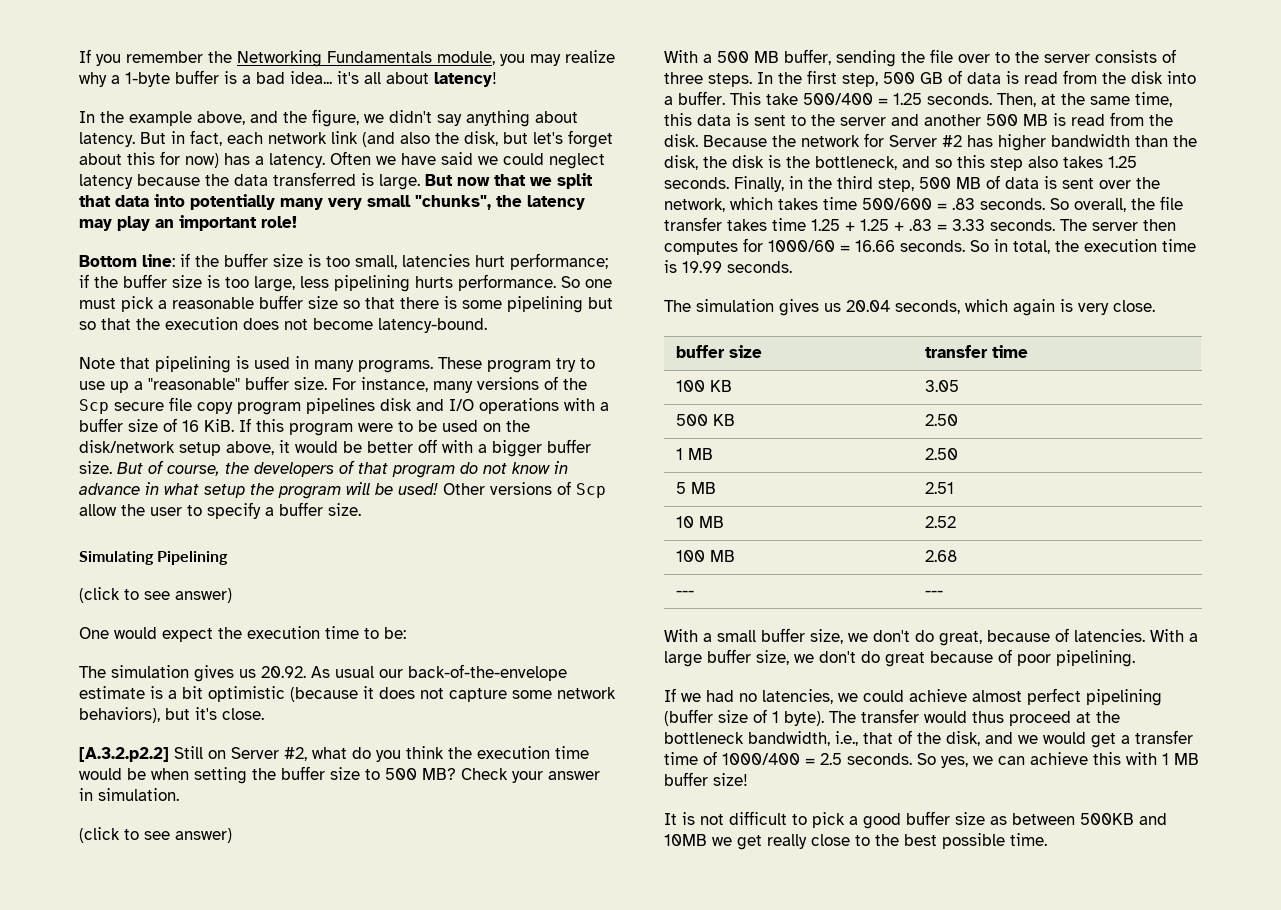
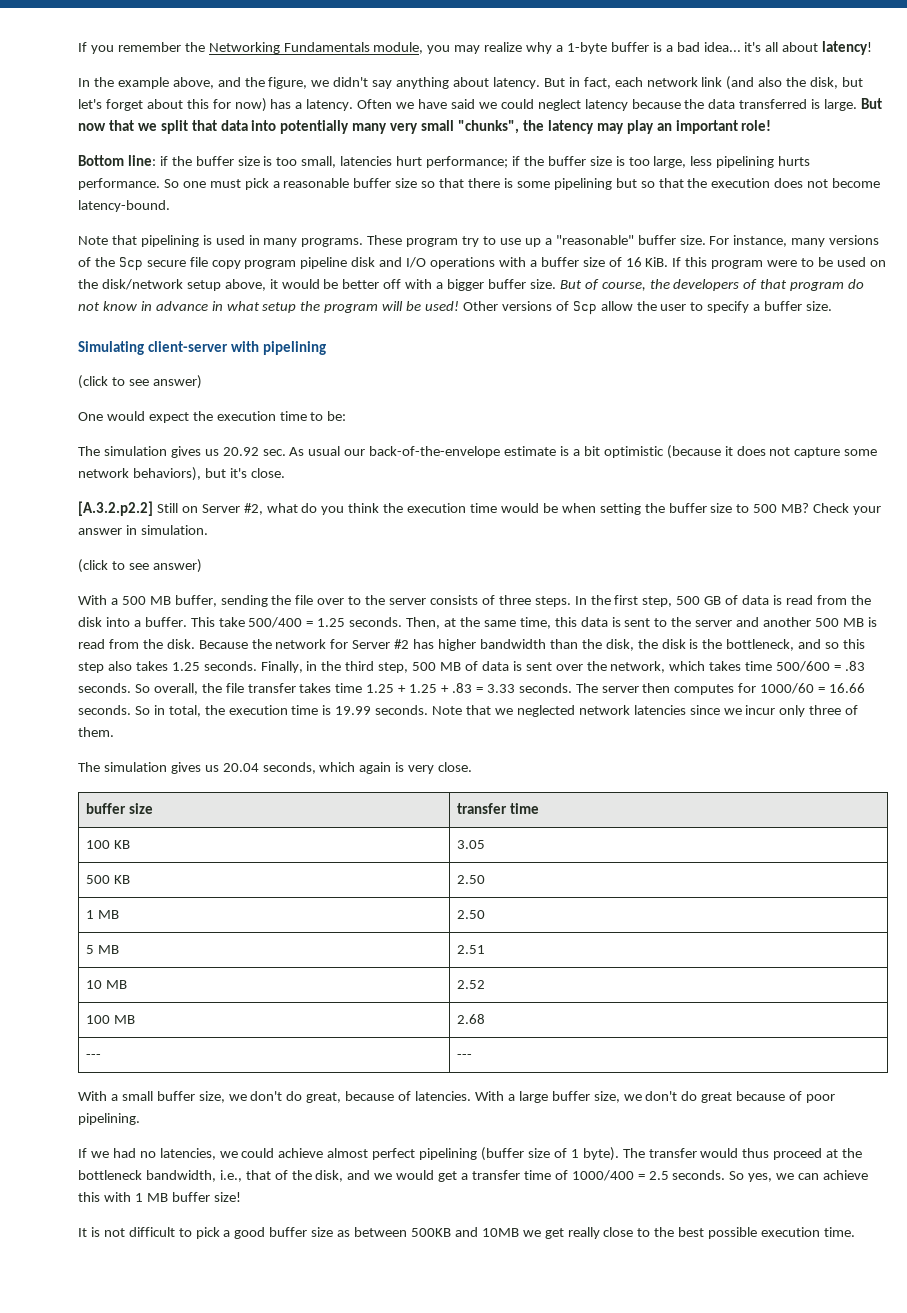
- For instance, many versions of the Scp secure file copy program pipelines disk and I/O operations with a buffer size of 16 KiB. If this program were to be used on the disk/network setup above, it would be better off with a bigger buffer size.
+ For instance, many versions of the Scp secure file copy program pipeline disk and I/O operations with a buffer size of 16 KiB. If this program were to be used on the disk/network setup above, it would be better off with a bigger buffer size.
- Simulating Pipelining
+ Simulating client-server with pipelining
- The simulation gives us 20.92. As usual our back-of-the-envelope estimate is a bit optimistic (because it does not capture some network behaviors), but it's close.
+ The simulation gives us 20.92 sec. As usual our back-of-the-envelope estimate is a bit optimistic (because it does not capture some network behaviors), but it's close.
+ Note that we neglected network latencies since we incur only three of them.
- It is not difficult to pick a good buffer size as between 500KB and 10MB we get really close to the best possible time.
+ It is not difficult to pick a good buffer size as between 500KB and 10MB we get really close to the best possible execution time.

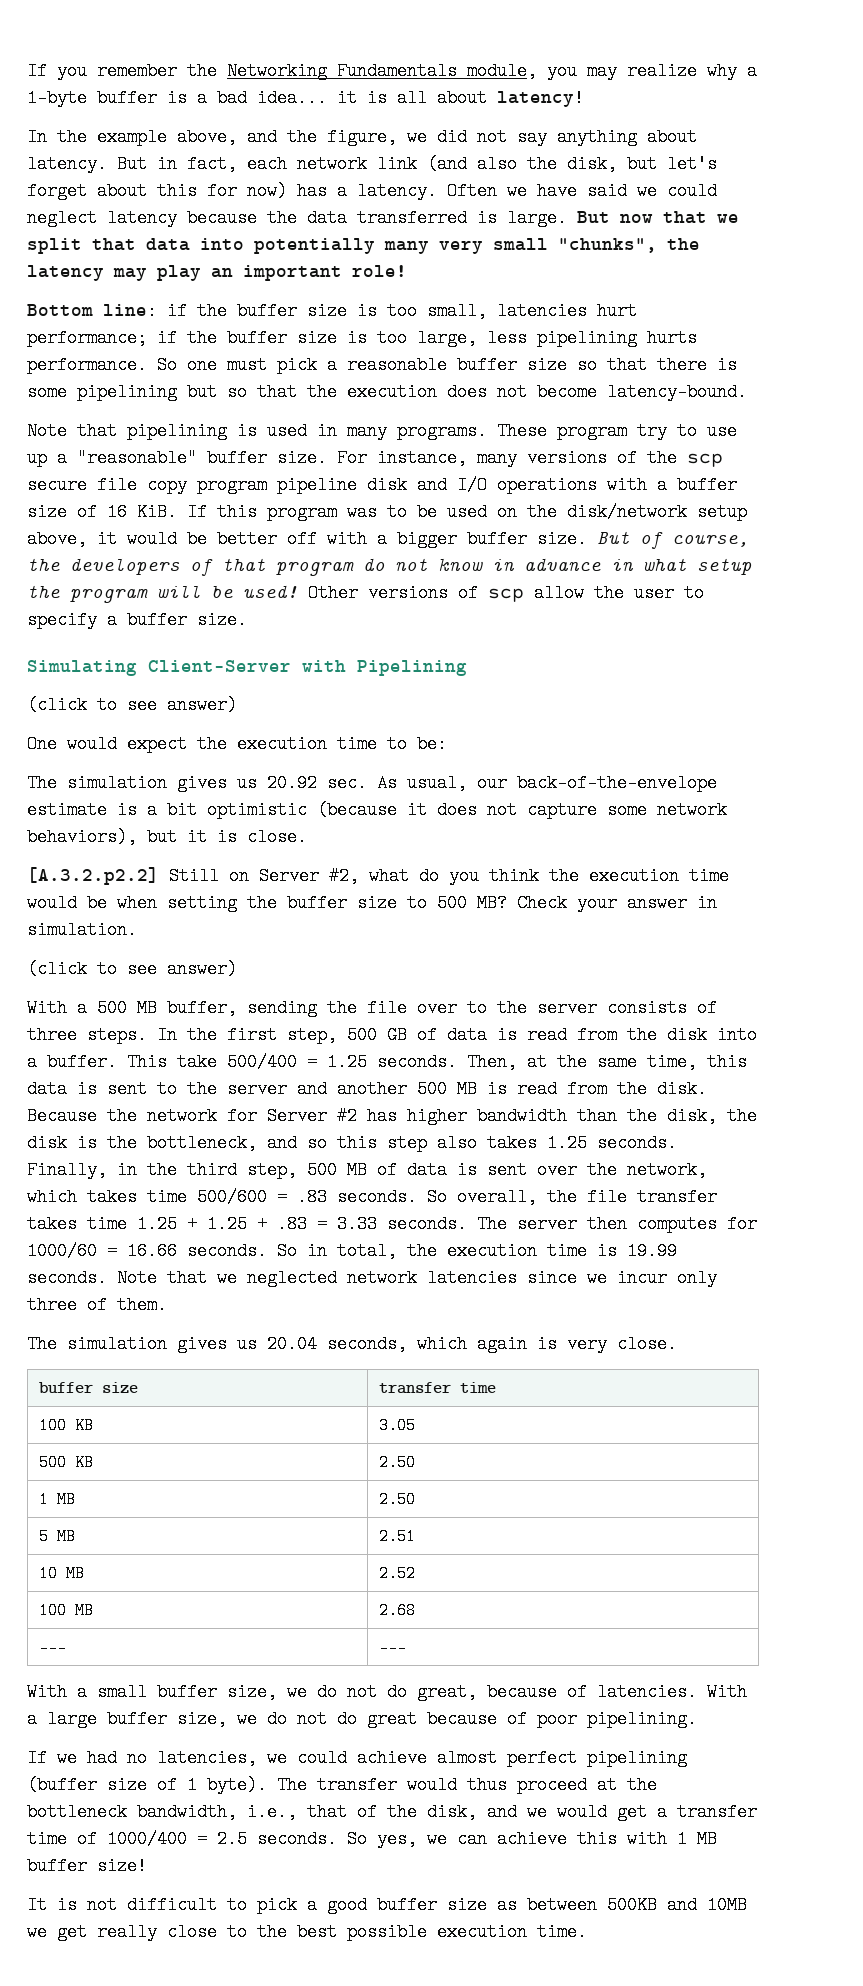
- If you remember the Networking Fundamentals module, you may realize why a 1-byte buffer is a bad idea... it's all about latency!
+ If you remember the Networking Fundamentals module, you may realize why a 1-byte buffer is a bad idea... it is all about latency!
- In the example above, and the figure, we didn't say anything about latency.
+ In the example above, and the figure, we did not say anything about latency.
- For instance, many versions of the Scp secure file copy program pipeline disk and I/O operations with a buffer size of 16 KiB. If this program were to be used on the disk/network setup above, it would be better off with a bigger buffer size.
+ For instance, many versions of the scp secure file copy program pipeline disk and I/O operations with a buffer size of 16 KiB. If this program was to be used on the disk/network setup above, it would be better off with a bigger buffer size.
- Other versions of Scp allow the user to specify a buffer size.
+ Other versions of scp allow the user to specify a buffer size.
- Simulating client-server with pipelining
+ Simulating Client-Server with Pipelining
- The simulation gives us 20.92 sec. As usual our back-of-the-envelope estimate is a bit optimistic (because it does not capture some network behaviors), but it's close.
+ The simulation gives us 20.92 sec. As usual, our back-of-the-envelope estimate is a bit optimistic (because it does not capture some network behaviors), but it is close.
- With a small buffer size, we don't do great, because of latencies.
+ With a small buffer size, we do not do great, because of latencies.
- With a large buffer size, we don't do great because of poor pipelining.
+ With a large buffer size, we do not do great because of poor pipelining.

